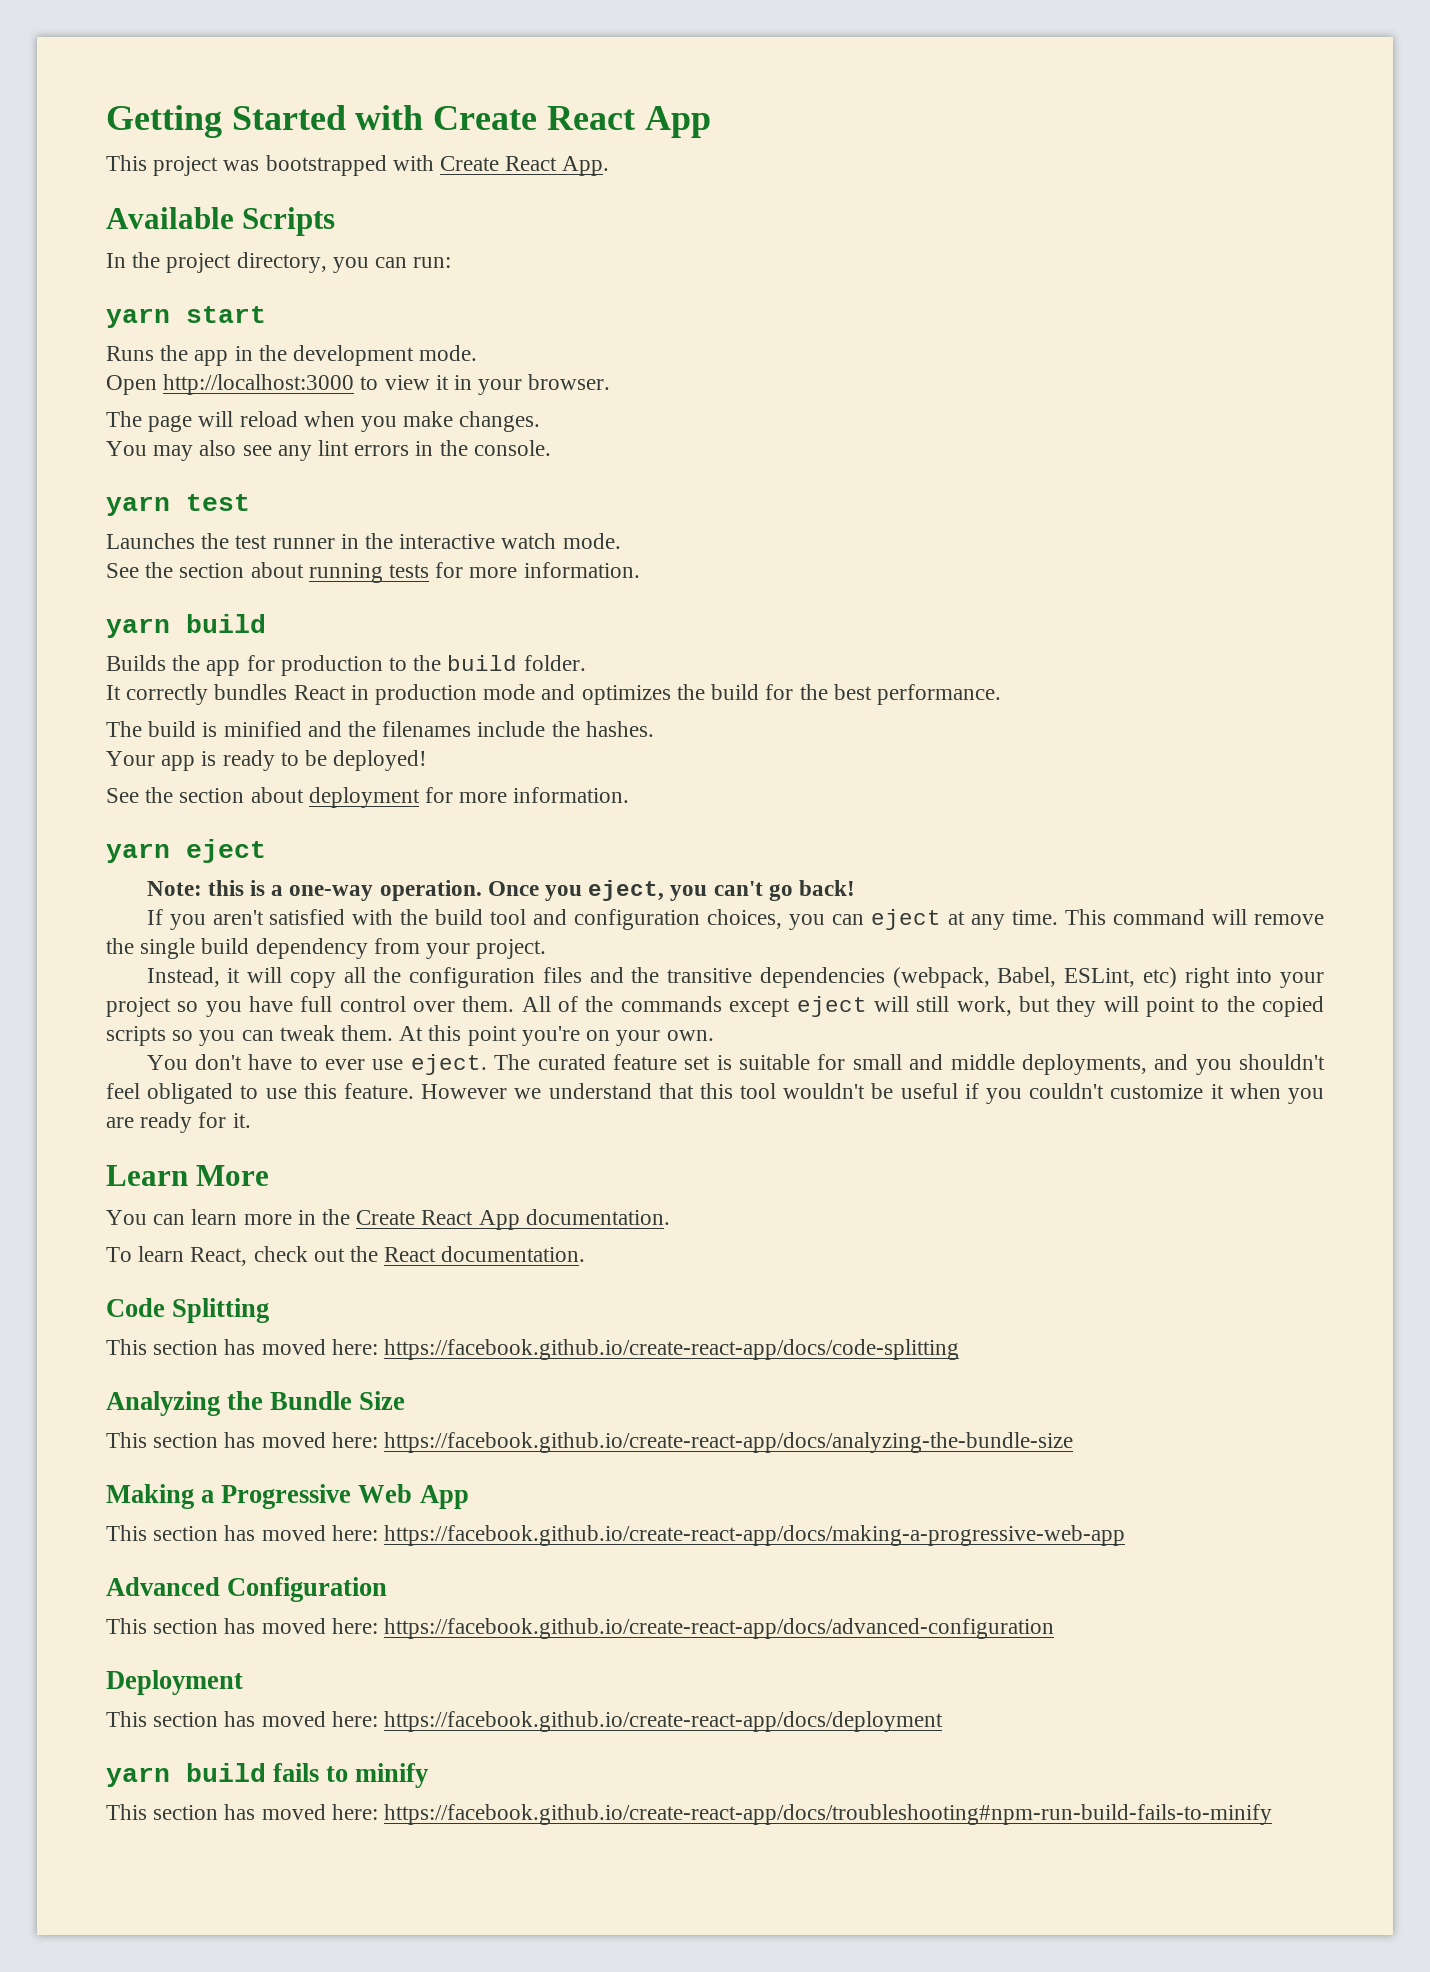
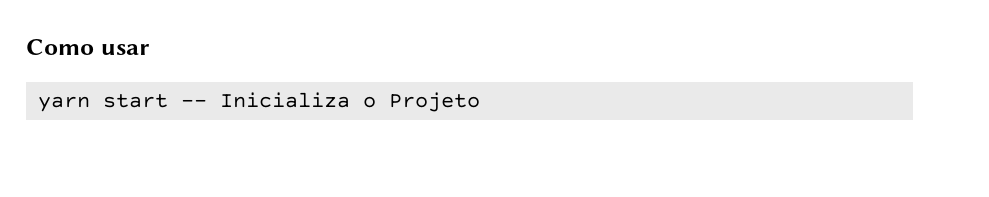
- Getting Started with Create React App
- This project was bootstrapped with Create React App.
- Available Scripts
- In the project directory, you can run:
- yarn start
- Runs the app in the development mode.
- Open http://localhost:3000 to view it in your browser.
- The page will reload when you make changes.
- You may also see any lint errors in the console.
- yarn test
- Launches the test runner in the interactive watch mode.
- See the section about running tests for more information.
- yarn build
- Builds the app for production to the build folder.
- It correctly bundles React in production mode and optimizes the build for the best performance.
- The build is minified and the filenames include the hashes.
- Your app is ready to be deployed!
- See the section about deployment for more information.
- yarn eject
- Note: this is a one-way operation. Once you eject, you can't go back!
- If you aren't satisfied with the build tool and configuration choices, you can eject at any time. This command will remove the single build dependency from your project.
- Instead, it will copy all the configuration files and the transitive dependencies (webpack, Babel, ESLint, etc) right into your project so you have full control over them. All of the commands except eject will still work, but they will point to the copied scripts so you can tweak them. At this point you're on your own.
- You don't have to ever use eject. The curated feature set is suitable for small and middle deployments, and you shouldn't feel obligated to use this feature. However we understand that this tool wouldn't be useful if you couldn't customize it when you are ready for it.
- Learn More
- You can learn more in the Create React App documentation.
- To learn React, check out the React documentation.
- Code Splitting
- This section has moved here: https://facebook.github.io/create-react-app/docs/code-splitting
- Analyzing the Bundle Size
- This section has moved here: https://facebook.github.io/create-react-app/docs/analyzing-the-bundle-size
- Making a Progressive Web App
- This section has moved here: https://facebook.github.io/create-react-app/docs/making-a-progressive-web-app
- Advanced Configuration
- This section has moved here: https://facebook.github.io/create-react-app/docs/advanced-configuration
- Deployment
- This section has moved here: https://facebook.github.io/create-react-app/docs/deployment
- yarn build fails to minify
- This section has moved here: https://facebook.github.io/create-react-app/docs/troubleshooting#npm-run-build-fails-to-minify
+ Como usar
+ yarn start -- Inicializa o Projeto

